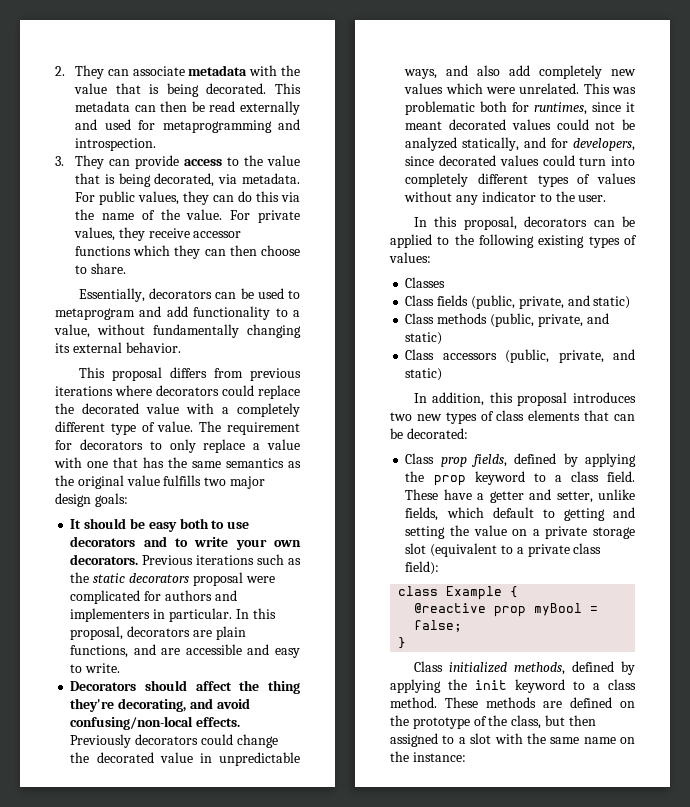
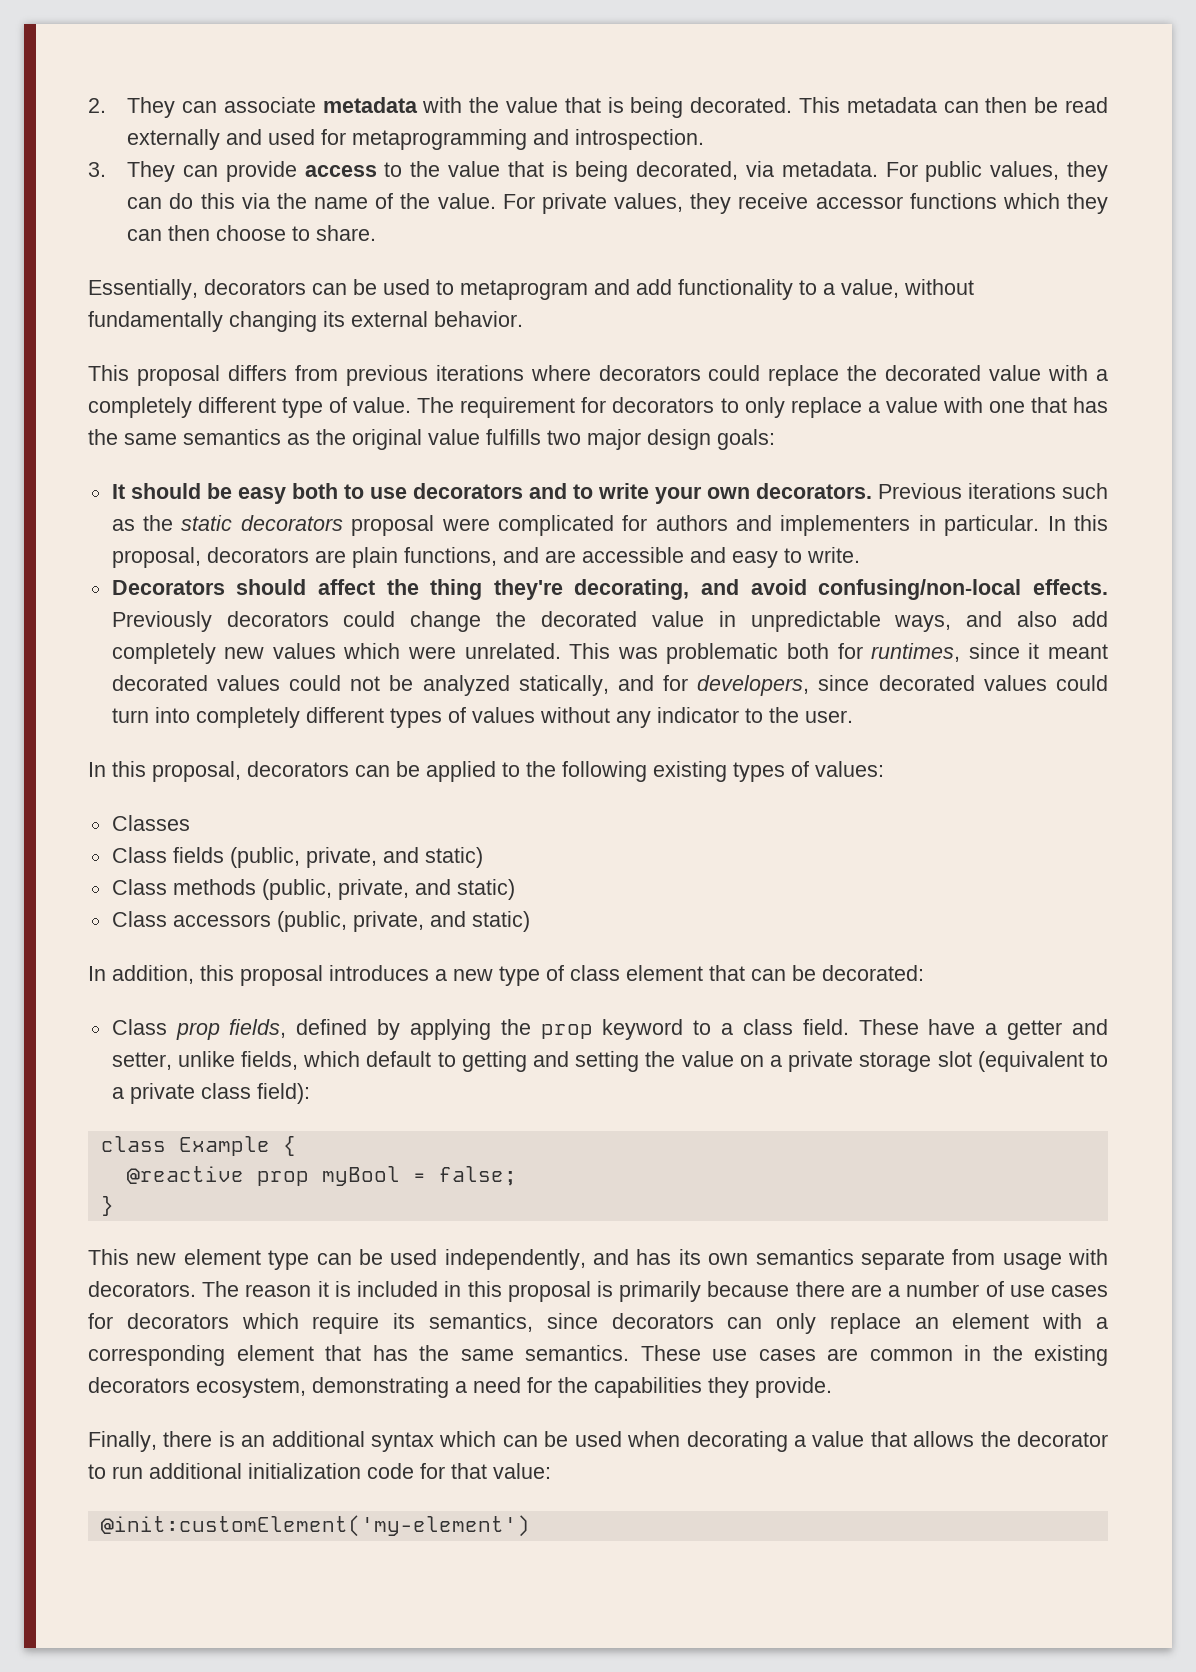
- In addition, this proposal introduces two new types of class elements that can be decorated:
+ In addition, this proposal introduces a new type of class element that can be decorated:
- Class initialized methods, defined by applying the init keyword to a class method. These methods are defined on the prototype of the class, but then assigned to a slot with the same name on the instance:
+ This new element type can be used independently, and has its own semantics separate from usage with decorators. The reason it is included in this proposal is primarily because there are a number of use cases for decorators which require its semantics, since decorators can only replace an element with a corresponding element that has the same semantics. These use cases are common in the existing decorators ecosystem, demonstrating a need for the capabilities they provide.
+ Finally, there is an additional syntax which can be used when decorating a value that allows the decorator to run additional initialization code for that value:
+ @init:customElement('my-element')

